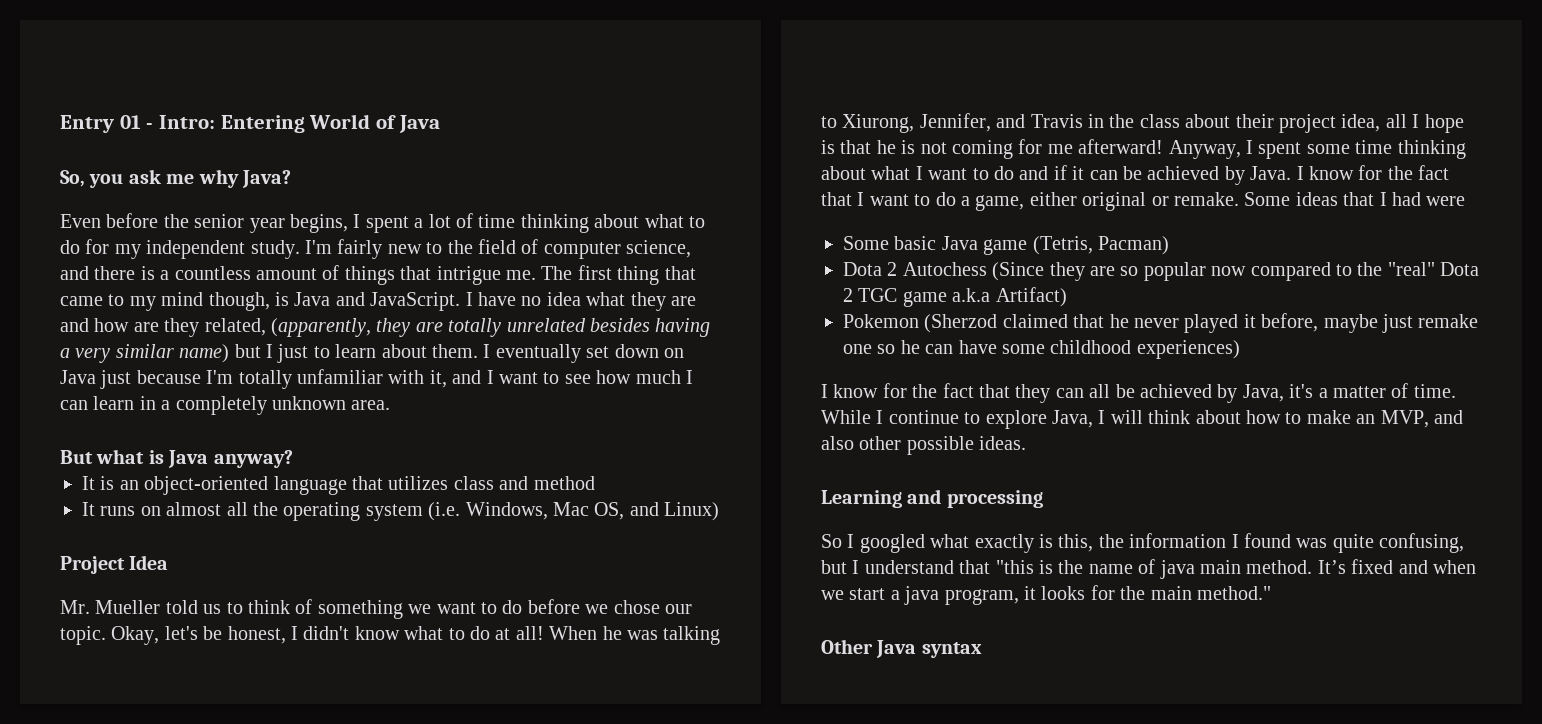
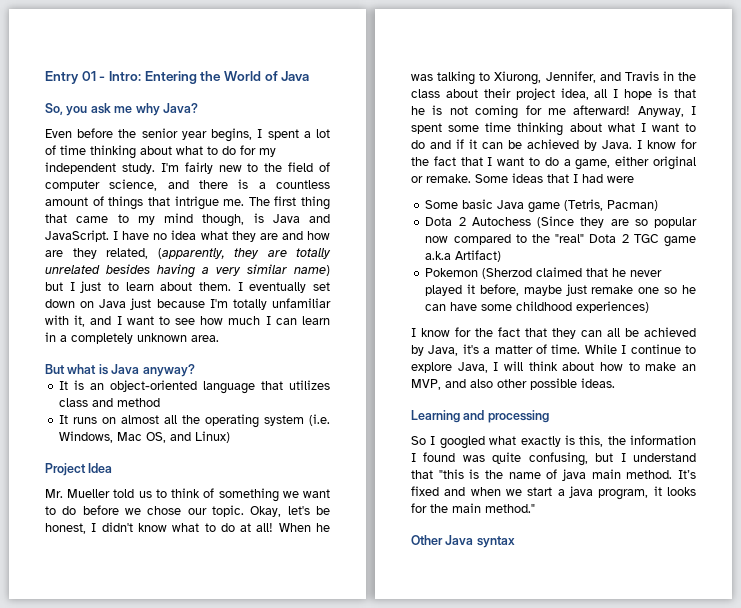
- Entry 01 - Intro: Entering World of Java
+ Entry 01 - Intro: Entering the World of Java

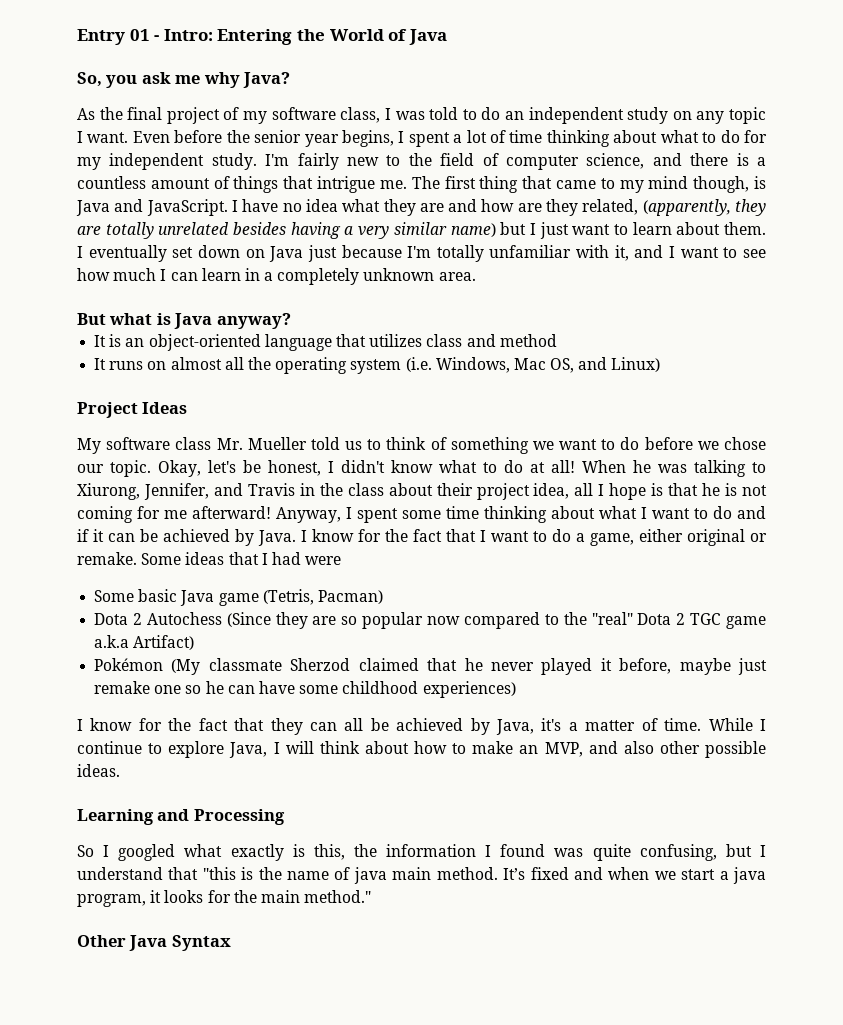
+ As the final project of my software class, I was told to do an independent study on any topic I want.
- I have no idea what they are and how are they related, (apparently, they are totally unrelated besides having a very similar name) but I just to learn about them.
+ I have no idea what they are and how are they related, (apparently, they are totally unrelated besides having a very similar name) but I just want to learn about them.
- Project Idea
- Mr. Mueller told us to think of something we want to do before we chose our topic.
+ Project Ideas
+ My software class Mr. Mueller told us to think of something we want to do before we chose our topic.
- Pokemon (Sherzod claimed that he never played it before, maybe just remake one so he can have some childhood experiences)
+ Pokémon (My classmate Sherzod claimed that he never played it before, maybe just remake one so he can have some childhood experiences)
- Learning and processing
+ Learning and Processing
- Other Java syntax
+ Other Java Syntax

